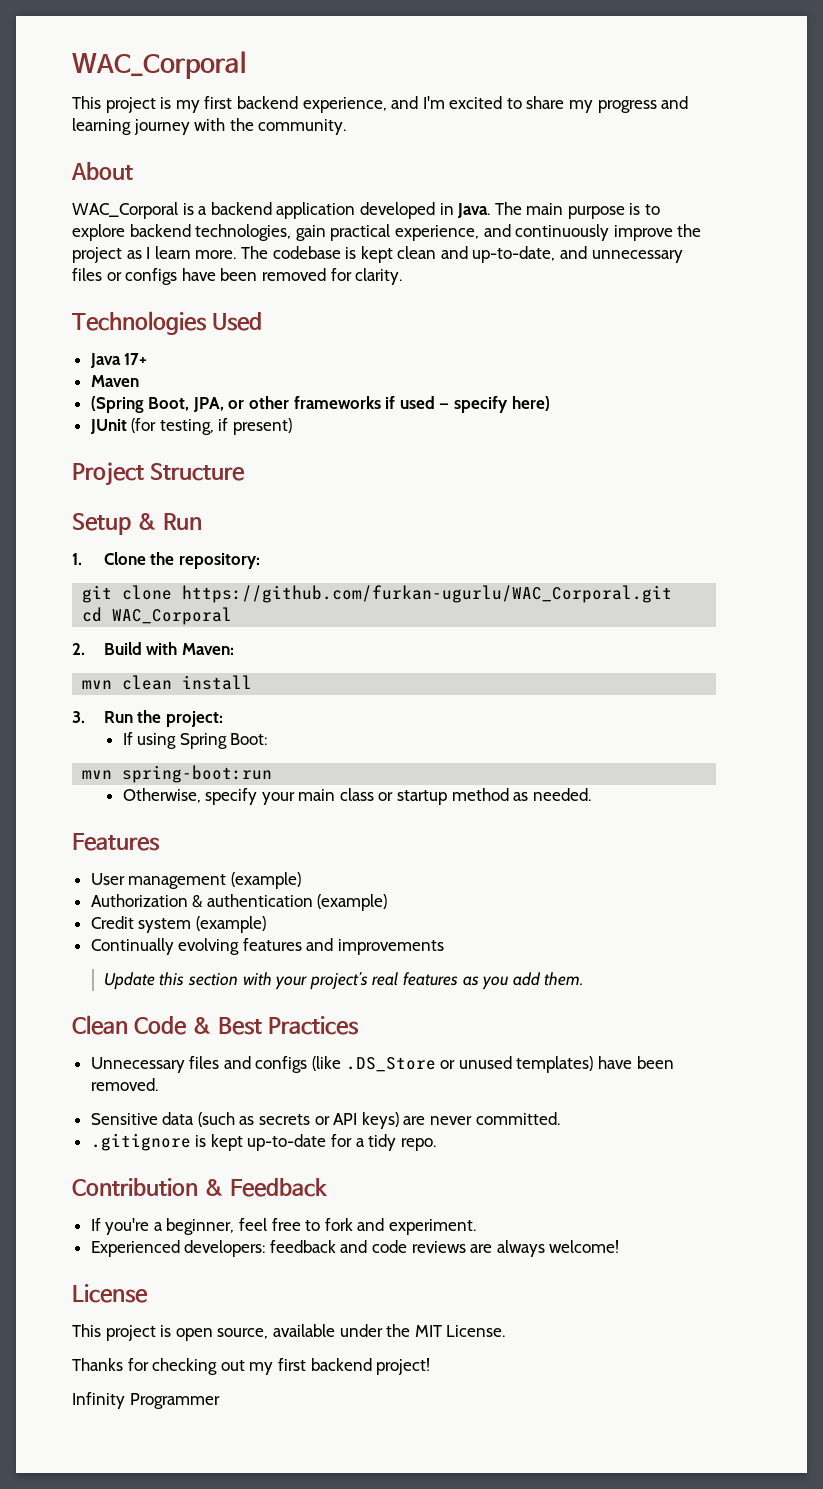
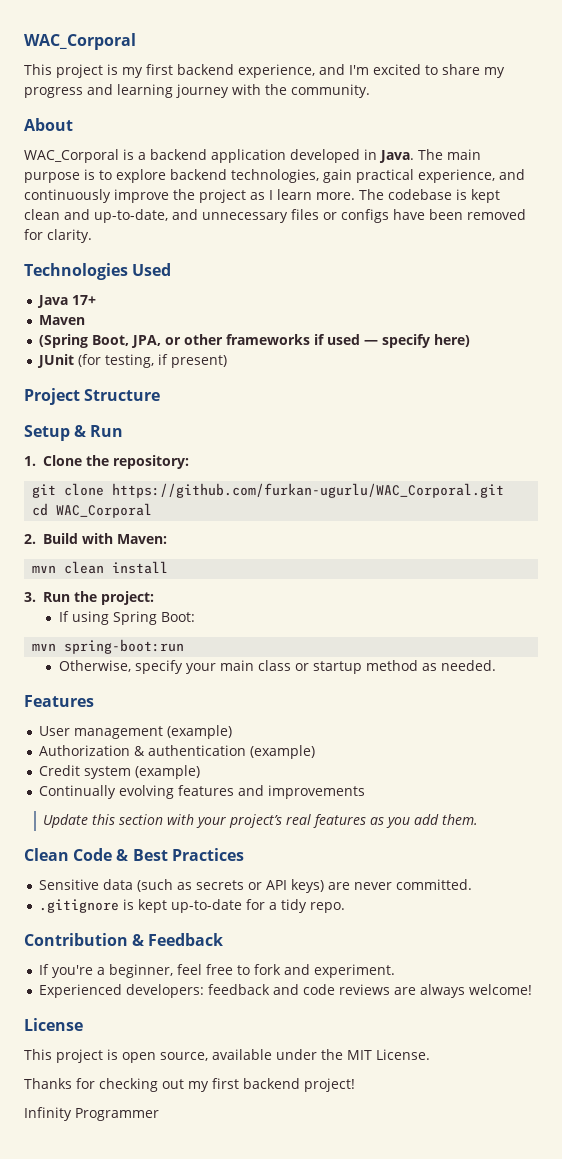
- Unnecessary files and configs (like .DS_Store or unused templates) have been removed.

